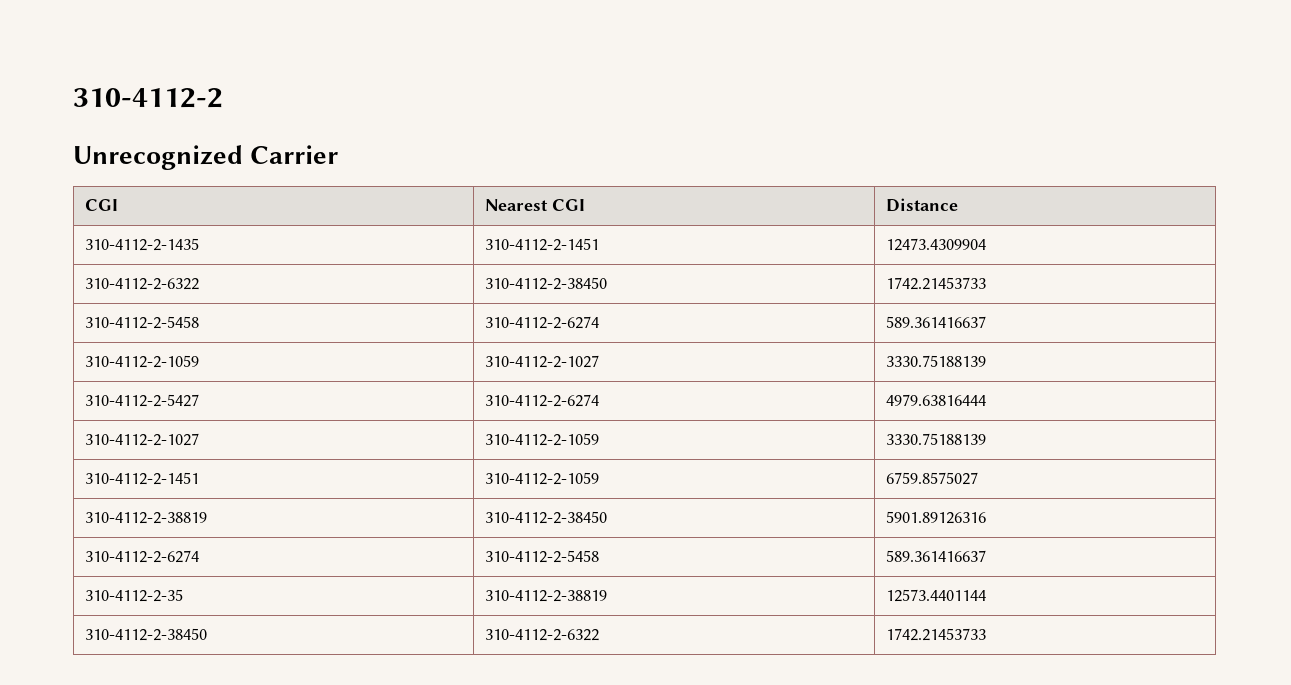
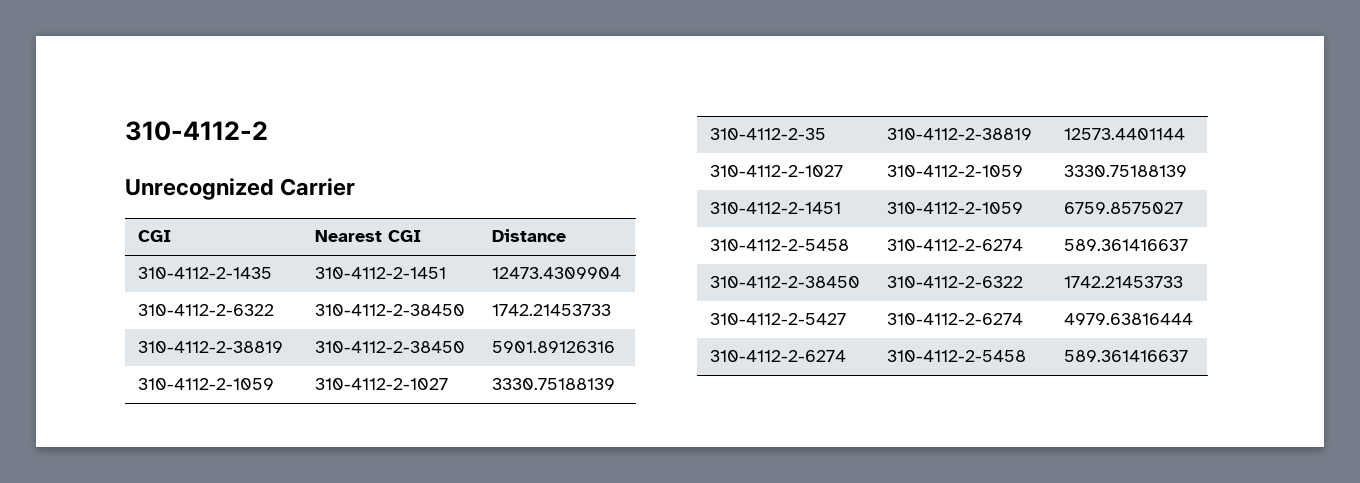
- 310-4112-2-5458 | 310-4112-2-6274 | 589.361416637
+ 310-4112-2-38819 | 310-4112-2-38450 | 5901.89126316
- 310-4112-2-5427 | 310-4112-2-6274 | 4979.63816444
+ 310-4112-2-35 | 310-4112-2-38819 | 12573.4401144
- 310-4112-2-38819 | 310-4112-2-38450 | 5901.89126316
+ 310-4112-2-5458 | 310-4112-2-6274 | 589.361416637
+ 310-4112-2-38450 | 310-4112-2-6322 | 1742.21453733
+ 310-4112-2-5427 | 310-4112-2-6274 | 4979.63816444
  310-4112-2-6274 | 310-4112-2-5458 | 589.361416637
- 310-4112-2-35 | 310-4112-2-38819 | 12573.4401144
- 310-4112-2-38450 | 310-4112-2-6322 | 1742.21453733

